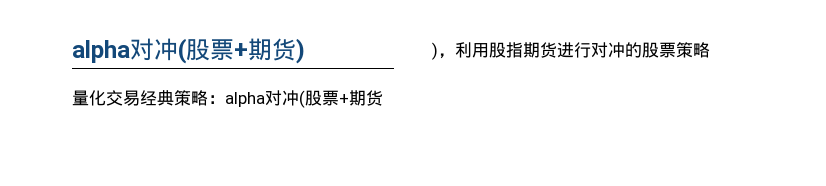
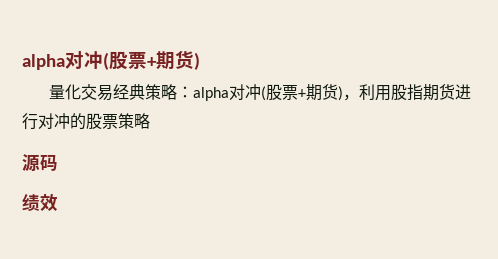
+ 源码
+ 绩效

